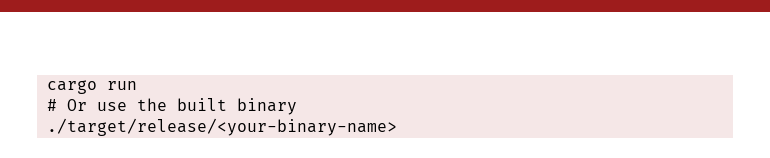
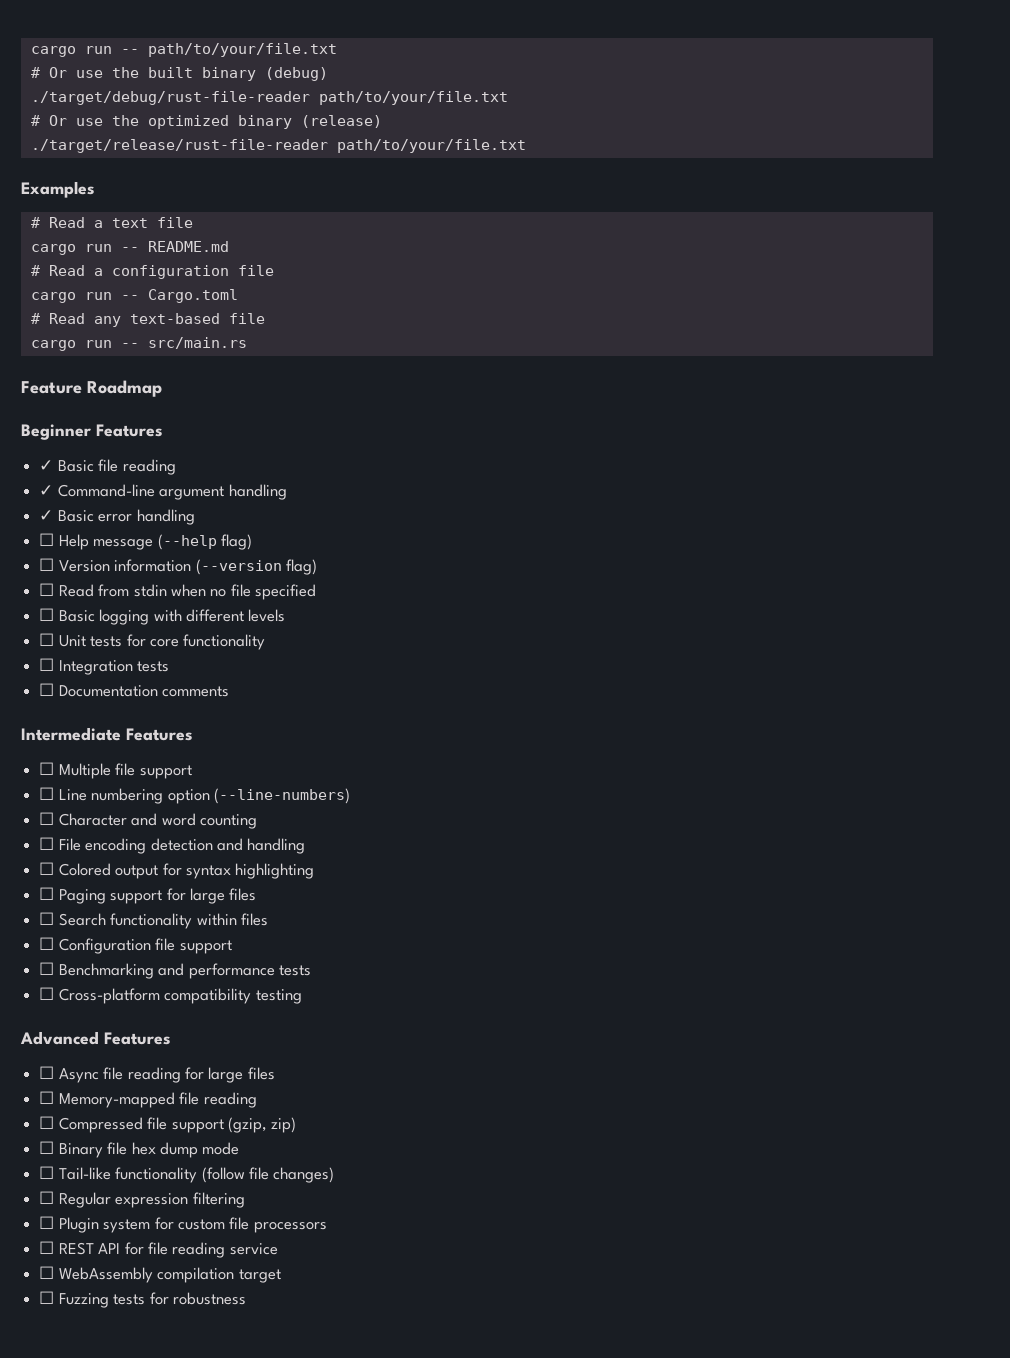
- cargo run
+ cargo run -- path/to/your/file.txt
- # Or use the built binary
- ./target/release/<your-binary-name>
+ # Or use the built binary (debug)
+ ./target/debug/rust-file-reader path/to/your/file.txt
+ # Or use the optimized binary (release)
+ ./target/release/rust-file-reader path/to/your/file.txt
+ Examples
+ # Read a text file
+ cargo run -- README.md
+ # Read a configuration file
+ cargo run -- Cargo.toml
+ # Read any text-based file
+ cargo run -- src/main.rs
+ Feature Roadmap
+ Beginner Features
+ ✓ Basic file reading
+ ✓ Command-line argument handling
+ ✓ Basic error handling
+ ☐ Help message (--help flag)
+ ☐ Version information (--version flag)
+ ☐ Read from stdin when no file specified
+ ☐ Basic logging with different levels
+ ☐ Unit tests for core functionality
+ ☐ Integration tests
+ ☐ Documentation comments
+ Intermediate Features
+ ☐ Multiple file support
+ ☐ Line numbering option (--line-numbers)
+ ☐ Character and word counting
+ ☐ File encoding detection and handling
+ ☐ Colored output for syntax highlighting
+ ☐ Paging support for large files
+ ☐ Search functionality within files
+ ☐ Configuration file support
+ ☐ Benchmarking and performance tests
+ ☐ Cross-platform compatibility testing
+ Advanced Features
+ ☐ Async file reading for large files
+ ☐ Memory-mapped file reading
+ ☐ Compressed file support (gzip, zip)
+ ☐ Binary file hex dump mode
+ ☐ Tail-like functionality (follow file changes)
+ ☐ Regular expression filtering
+ ☐ Plugin system for custom file processors
+ ☐ REST API for file reading service
+ ☐ WebAssembly compilation target
+ ☐ Fuzzing tests for robustness

